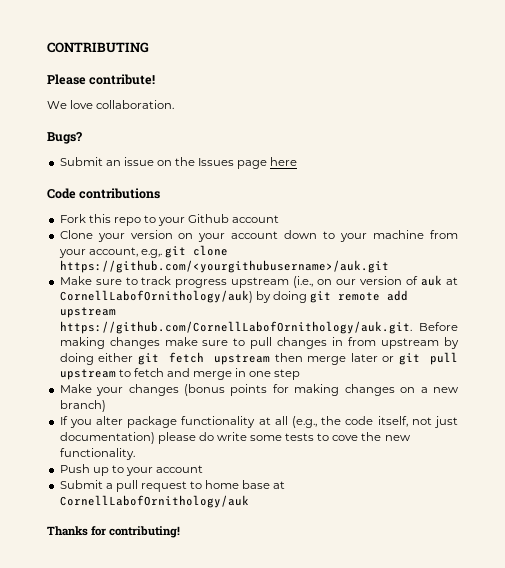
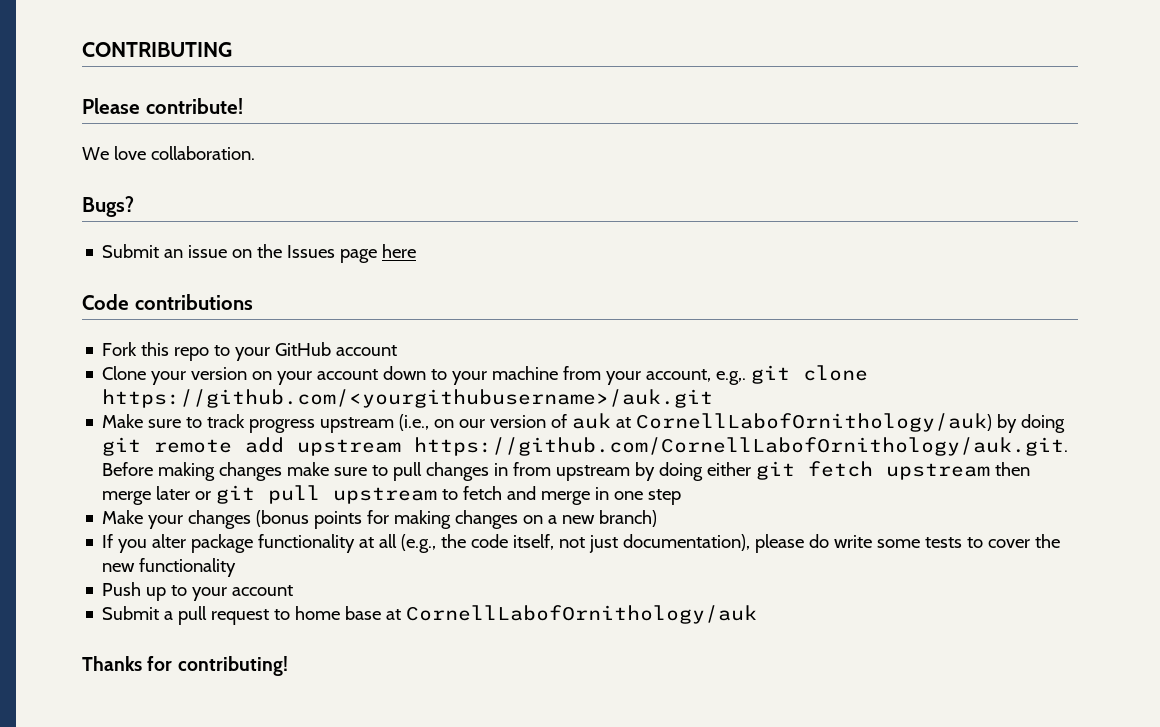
- Fork this repo to your Github account
+ Fork this repo to your GitHub account
- If you alter package functionality at all (e.g., the code itself, not just documentation) please do write some tests to cove the new functionality.
+ If you alter package functionality at all (e.g., the code itself, not just documentation), please do write some tests to cover the new functionality

